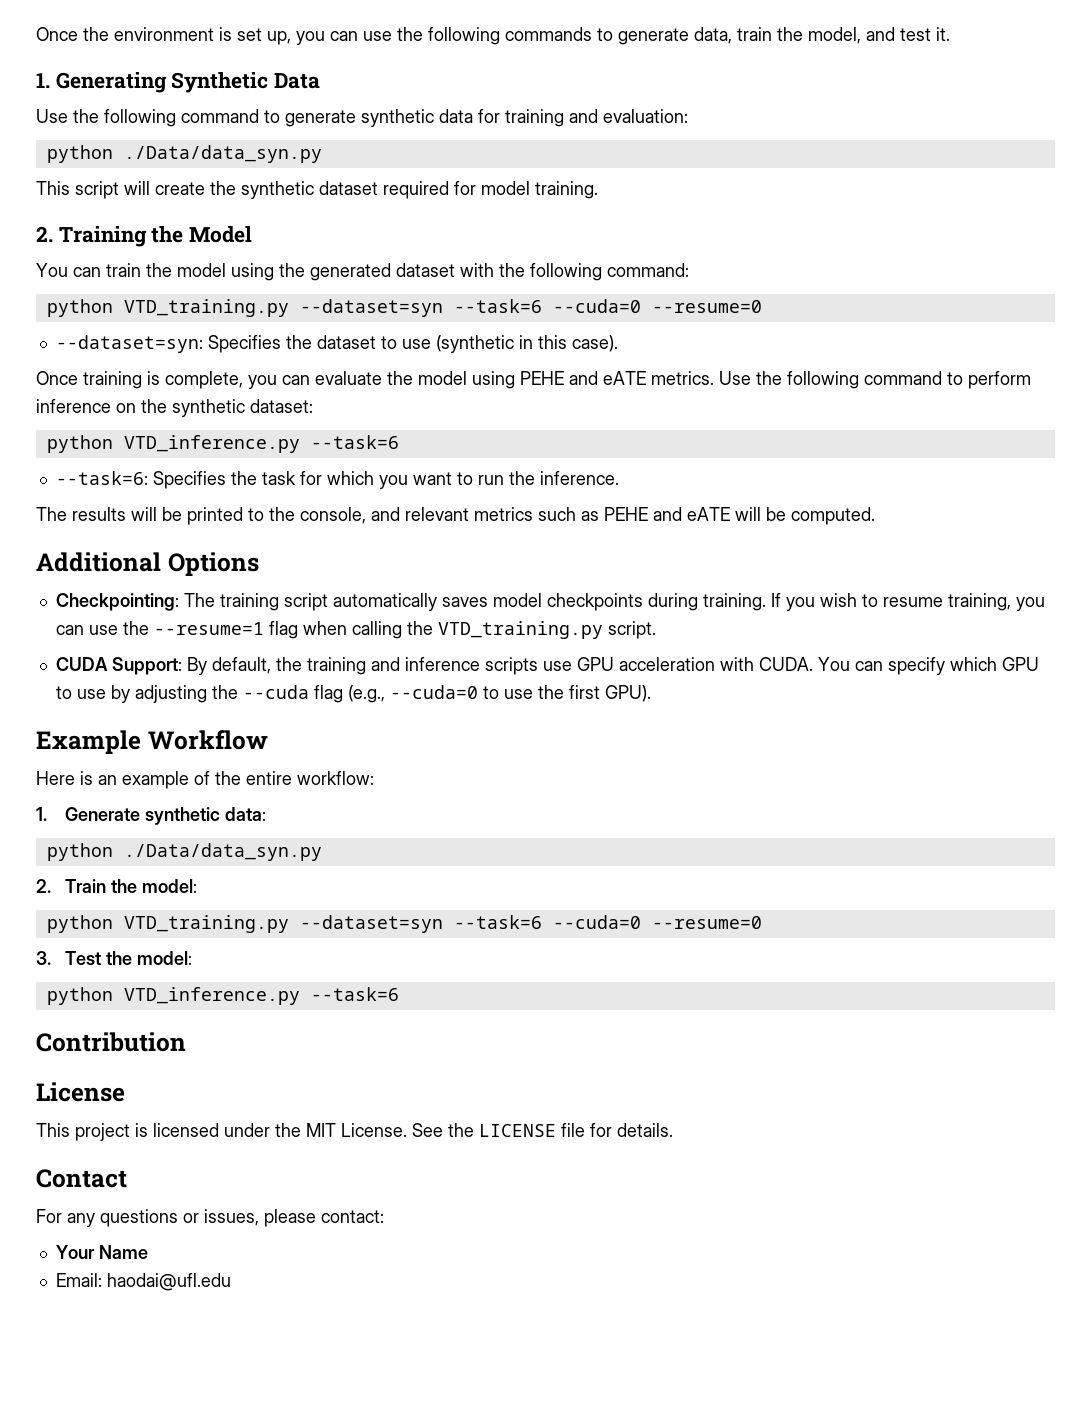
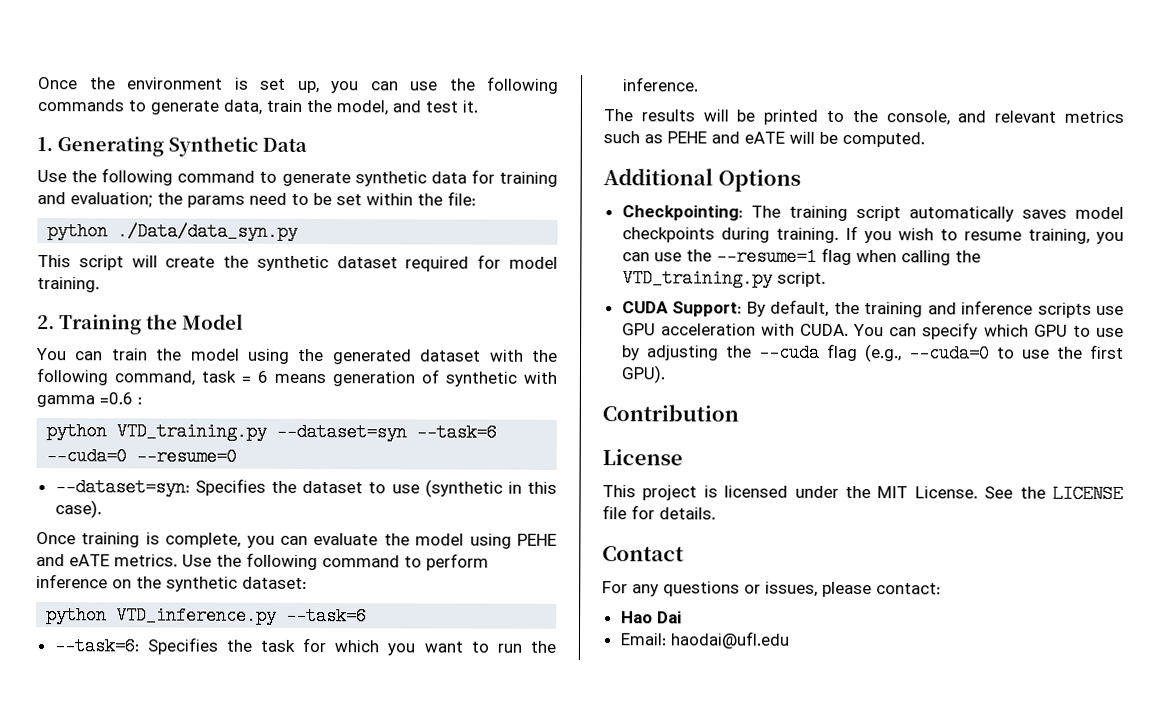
- Use the following command to generate synthetic data for training and evaluation:
+ Use the following command to generate synthetic data for training and evaluation; the params need to be set within the file:
- You can train the model using the generated dataset with the following command:
+ You can train the model using the generated dataset with the following command, task = 6 means generation of synthetic with gamma =0.6 :
- Example Workflow
- Here is an example of the entire workflow:
- 1. Generate synthetic data:
- python ./Data/data_syn.py
- 2. Train the model:
- python VTD_training.py --dataset=syn --task=6 --cuda=0 --resume=0
- 3. Test the model:
- python VTD_inference.py --task=6
- Your Name
+ Hao Dai

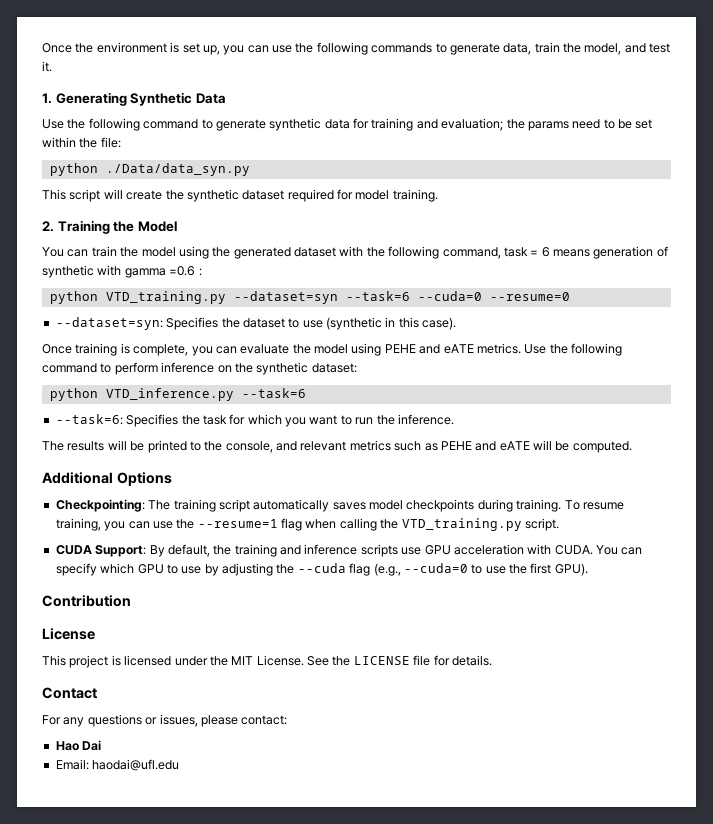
- If you wish to resume training, you can use the --resume=1 flag when calling the VTD_training.py script.
+ To resume training, you can use the --resume=1 flag when calling the VTD_training.py script.

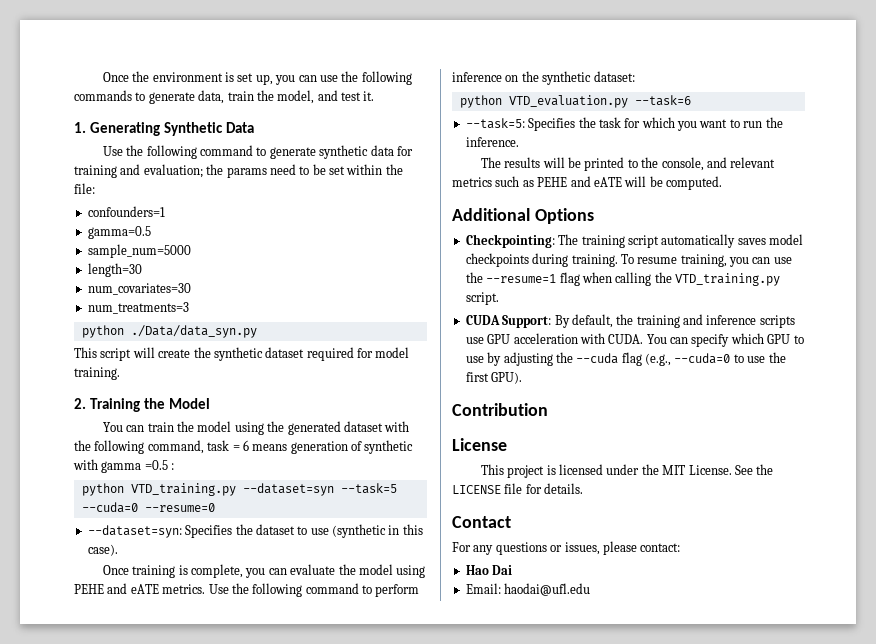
+ confounders=1
+ gamma=0.5
+ sample_num=5000
+ length=30
+ num_covariates=30
+ num_treatments=3
- You can train the model using the generated dataset with the following command, task = 6 means generation of synthetic with gamma =0.6 :
+ You can train the model using the generated dataset with the following command, task = 6 means generation of synthetic with gamma =0.5 :
- python VTD_training.py --dataset=syn --task=6 --cuda=0 --resume=0
+ python VTD_training.py --dataset=syn --task=5 --cuda=0 --resume=0
- python VTD_inference.py --task=6
+ python VTD_evaluation.py --task=6
- --task=6: Specifies the task for which you want to run the inference.
+ --task=5: Specifies the task for which you want to run the inference.

